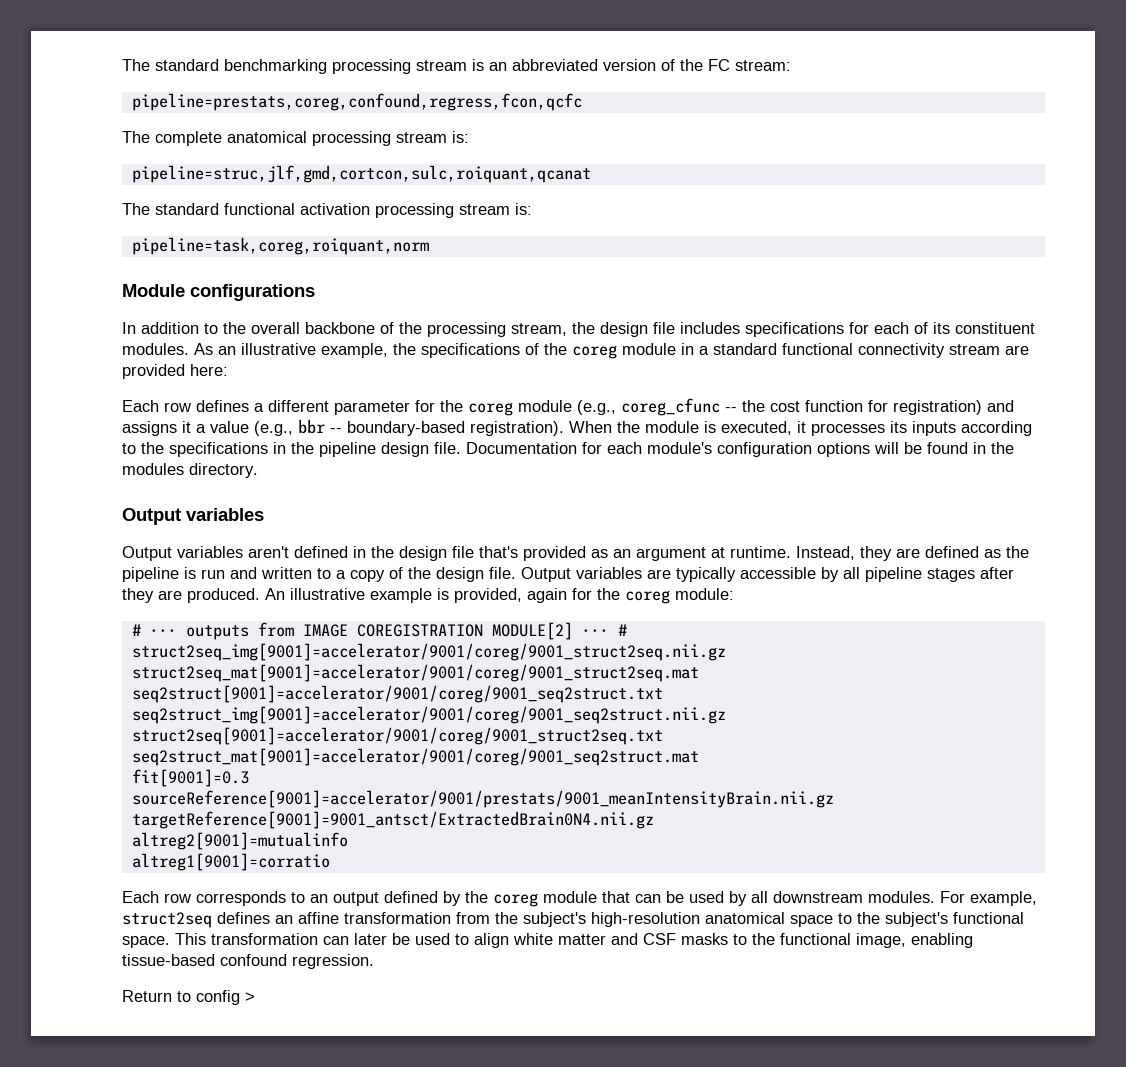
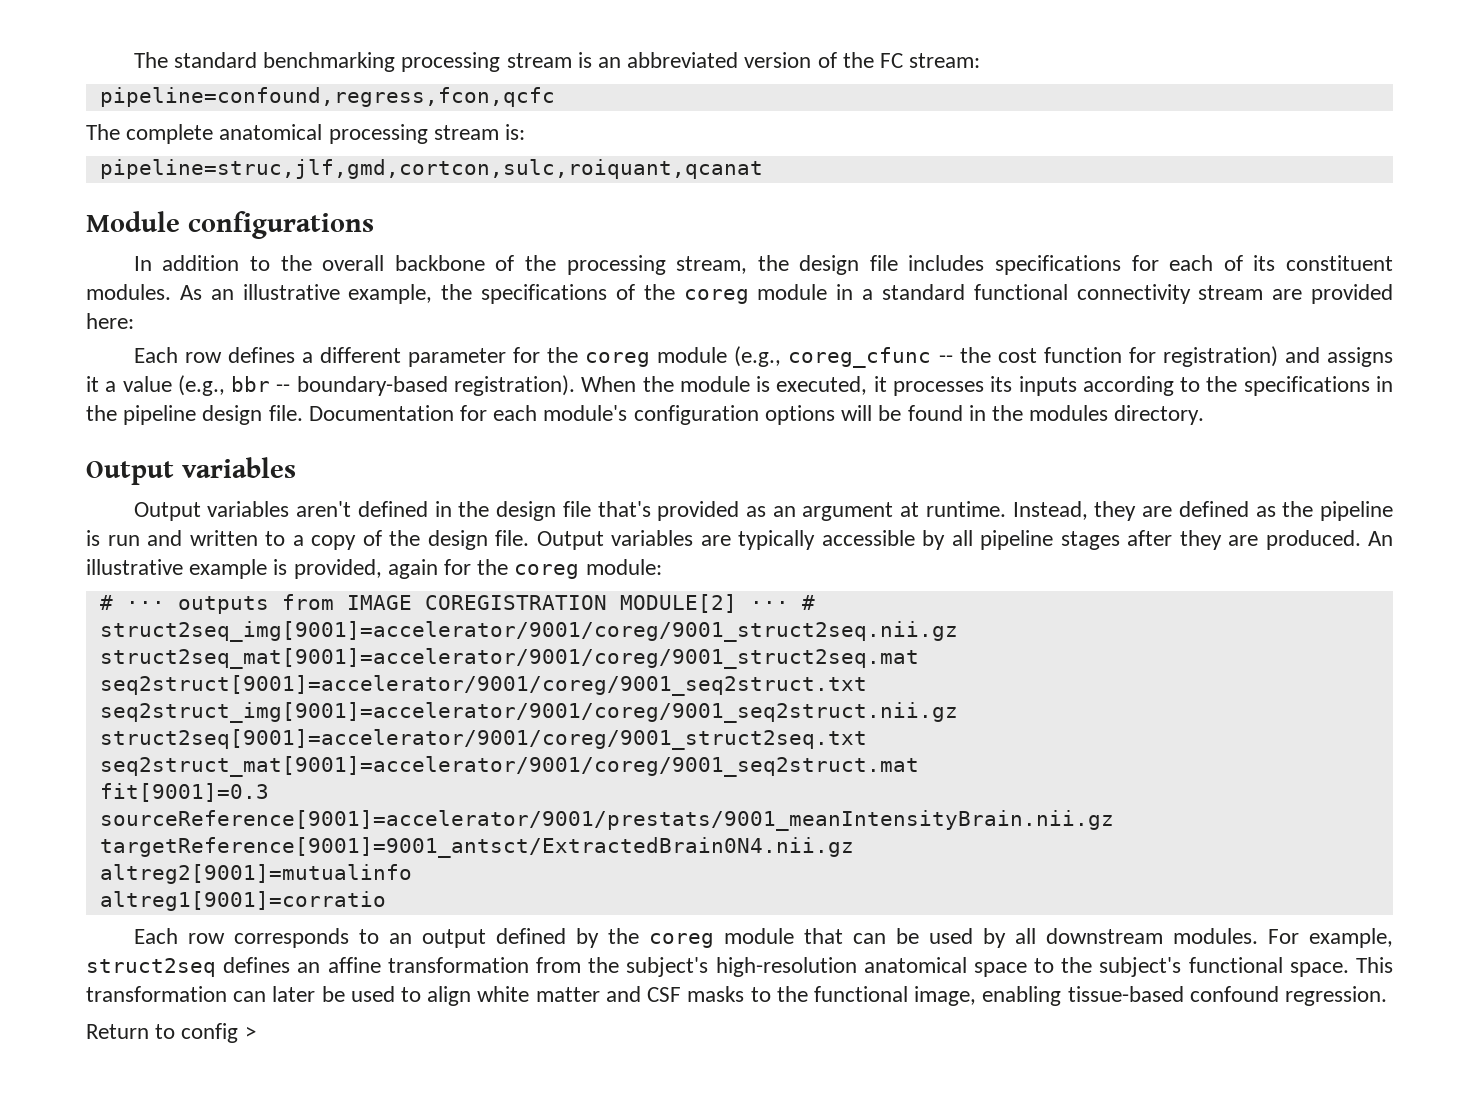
- pipeline=prestats,coreg,confound,regress,fcon,qcfc
+ pipeline=confound,regress,fcon,qcfc
- The standard functional activation processing stream is:
- pipeline=task,coreg,roiquant,norm

